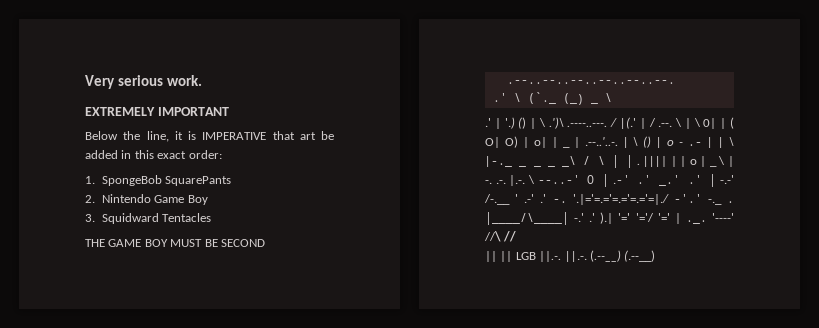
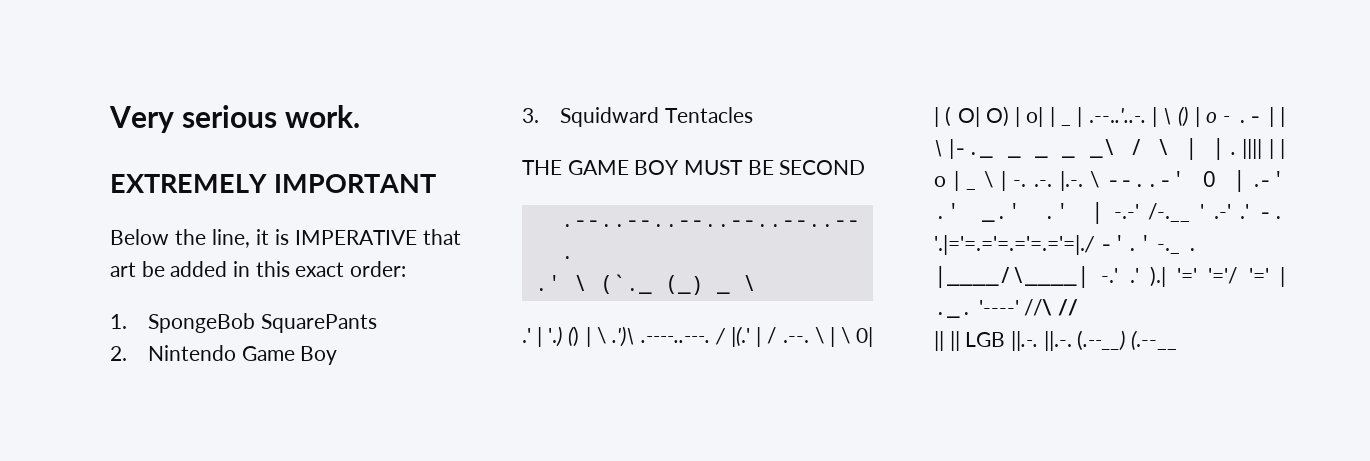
- || || LGB ||.-. ||.-. (.--__) (.--__)
+ || || LGB ||.-. ||.-. (.--__) (.--__

